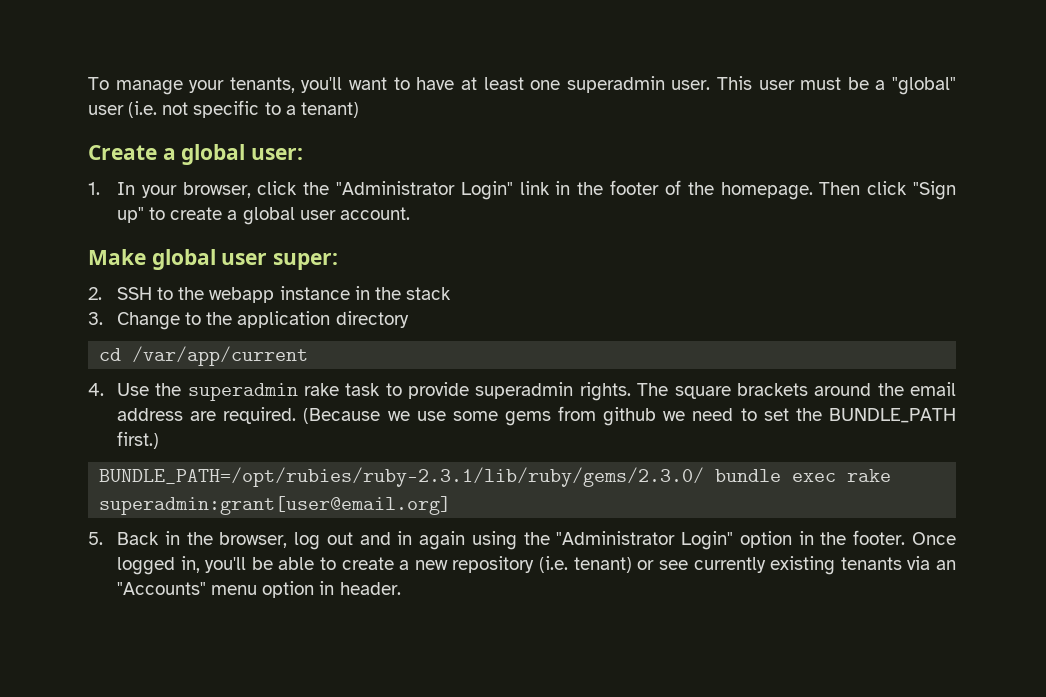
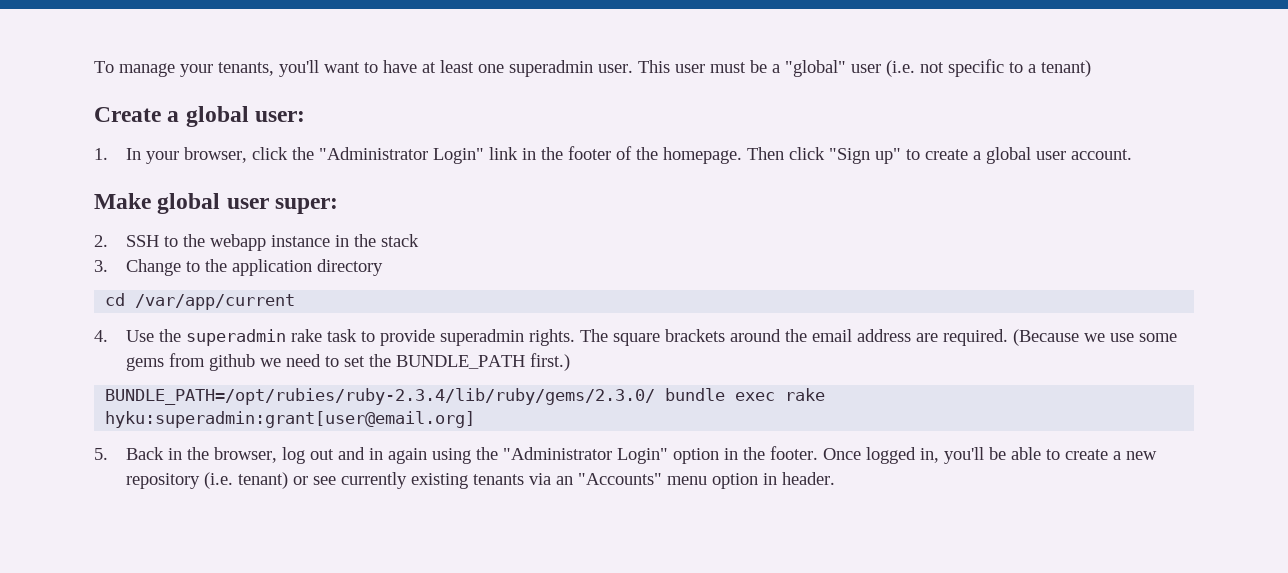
- BUNDLE_PATH=/opt/rubies/ruby-2.3.1/lib/ruby/gems/2.3.0/ bundle exec rake superadmin:grant[user@email.org]
+ BUNDLE_PATH=/opt/rubies/ruby-2.3.4/lib/ruby/gems/2.3.0/ bundle exec rake hyku:superadmin:grant[user@email.org]

